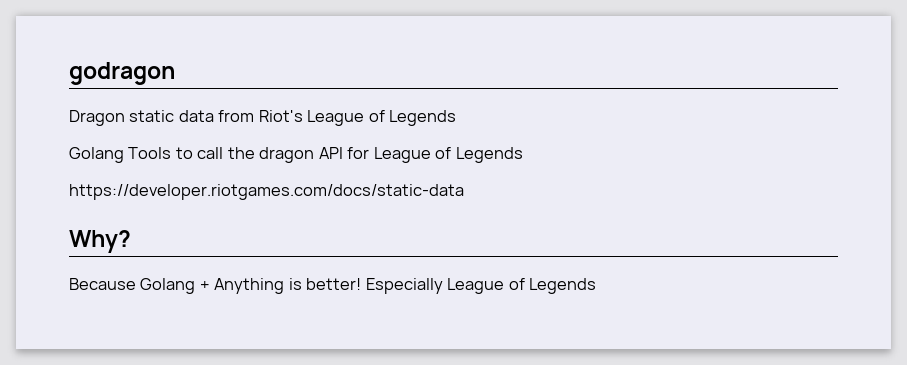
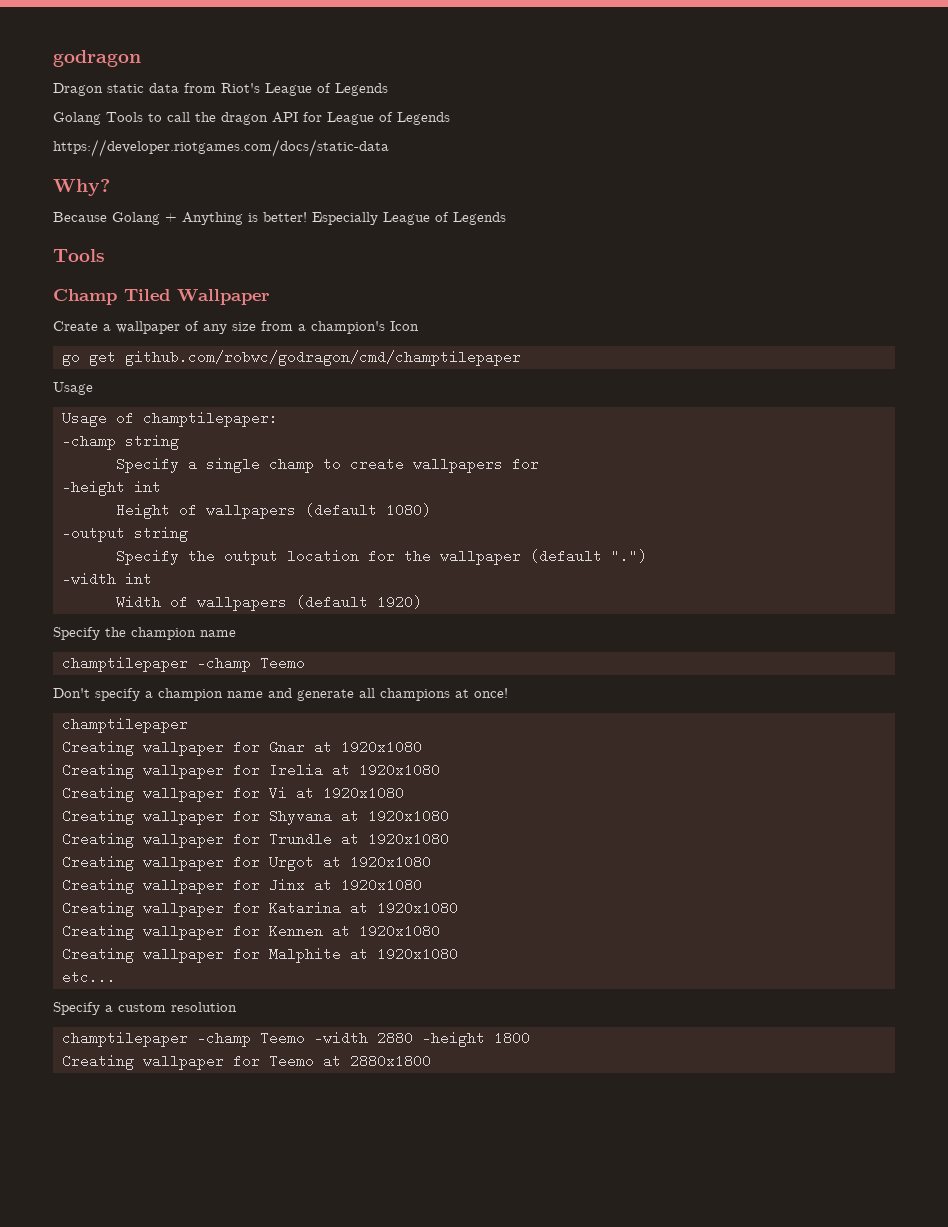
  Especially League of Legends
+ Tools
+ Champ Tiled Wallpaper
+ Create a wallpaper of any size from a champion's Icon
+ go get github.com/robwc/godragon/cmd/champtilepaper
+ Usage
+ Usage of champtilepaper:
+ -champ string
+ Specify a single champ to create wallpapers for
+ -height int
+ Height of wallpapers (default 1080)
+ -output string
+ Specify the output location for the wallpaper (default ".")
+ -width int
+ Width of wallpapers (default 1920)
+ Specify the champion name
+ champtilepaper -champ Teemo
+ Don't specify a champion name and generate all champions at once!
+ champtilepaper
+ Creating wallpaper for Gnar at 1920x1080
+ Creating wallpaper for Irelia at 1920x1080
+ Creating wallpaper for Vi at 1920x1080
+ Creating wallpaper for Shyvana at 1920x1080
+ Creating wallpaper for Trundle at 1920x1080
+ Creating wallpaper for Urgot at 1920x1080
+ Creating wallpaper for Jinx at 1920x1080
+ Creating wallpaper for Katarina at 1920x1080
+ Creating wallpaper for Kennen at 1920x1080
+ Creating wallpaper for Malphite at 1920x1080
+ etc...
+ Specify a custom resolution
+ champtilepaper -champ Teemo -width 2880 -height 1800
+ Creating wallpaper for Teemo at 2880x1800

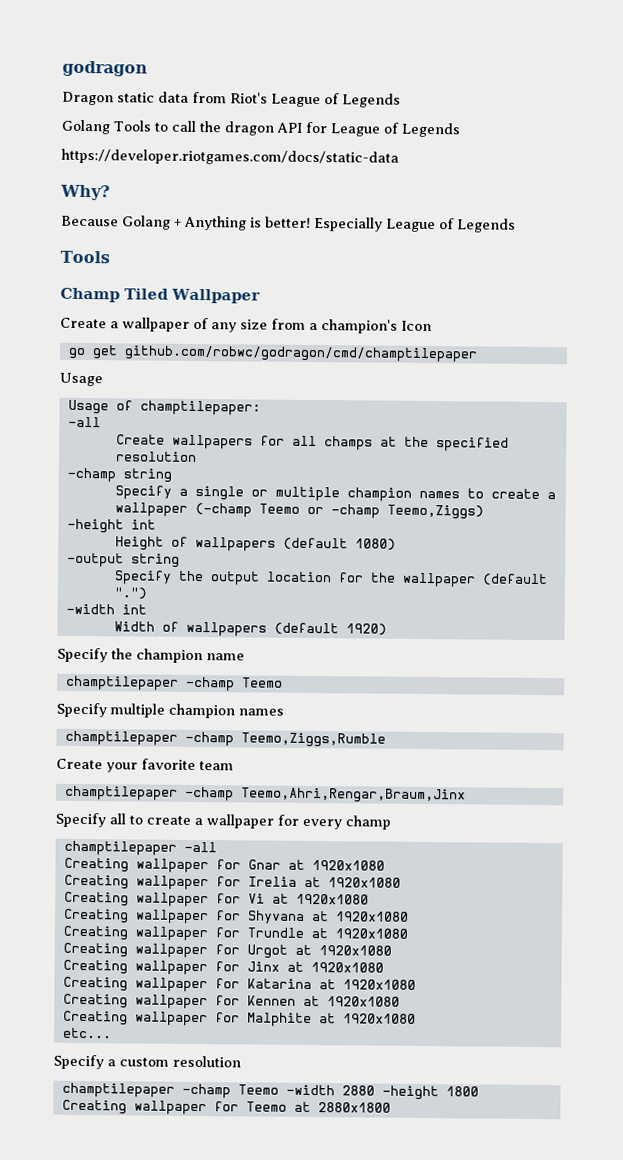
  Usage of champtilepaper:
+ -all
+ Create wallpapers for all champs at the specified resolution
- Specify a single champ to create wallpapers for
+ Specify a single or multiple champion names to create a wallpaper (-champ Teemo or -champ Teemo,Ziggs)
- Don't specify a champion name and generate all champions at once!
- champtilepaper
+ Specify multiple champion names
+ champtilepaper -champ Teemo,Ziggs,Rumble
+ Create your favorite team
+ champtilepaper -champ Teemo,Ahri,Rengar,Braum,Jinx
+ Specify all to create a wallpaper for every champ
+ champtilepaper -all

